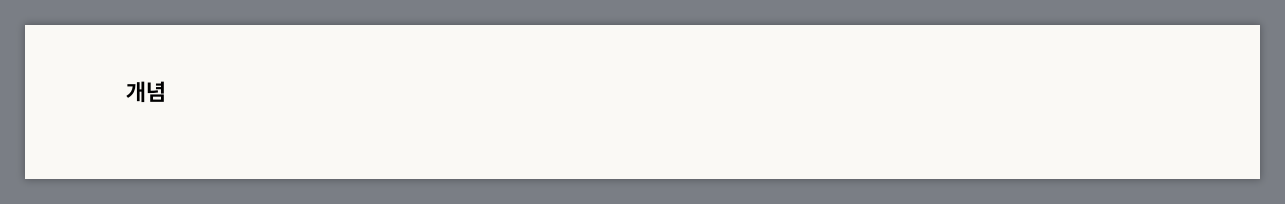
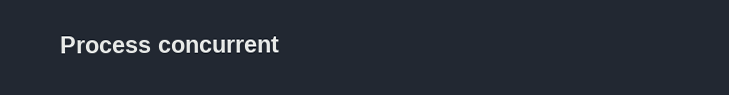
- 개념
+ Process concurrent

